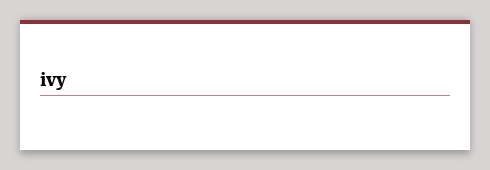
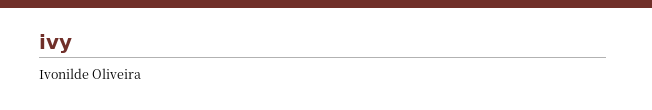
+ Ivonilde Oliveira

